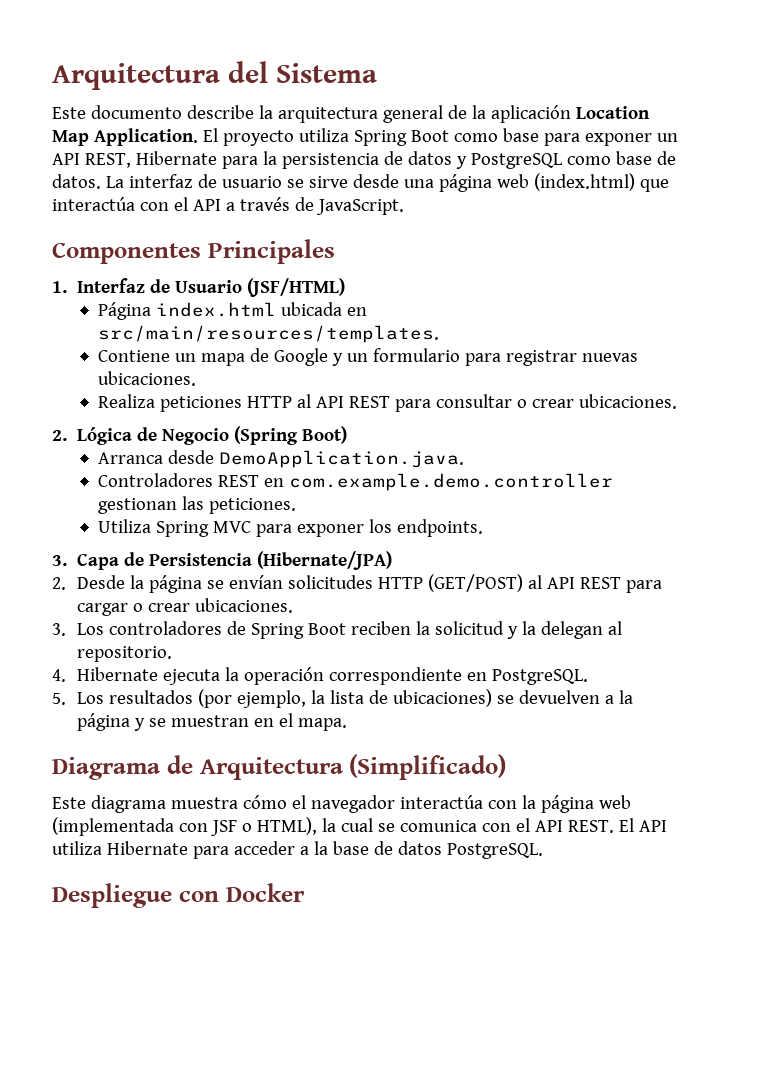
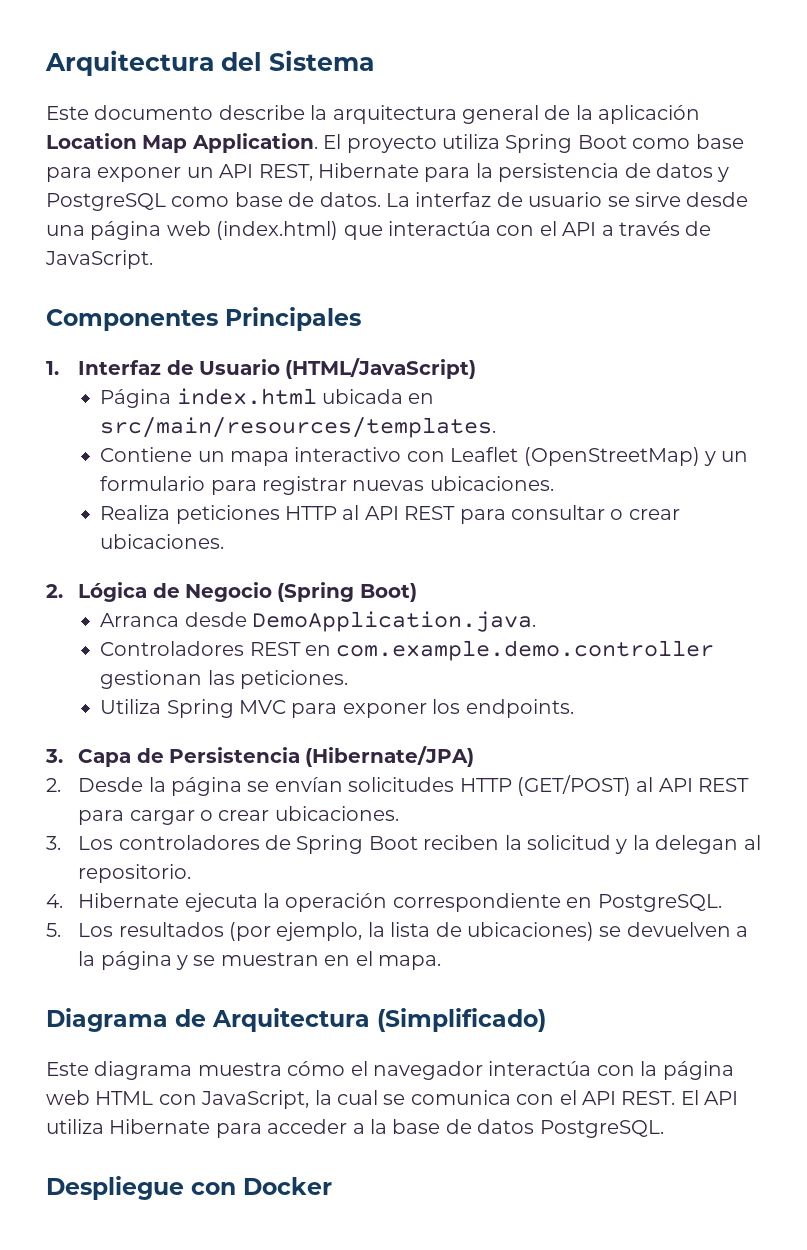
- 1. Interfaz de Usuario (JSF/HTML)
+ 1. Interfaz de Usuario (HTML/JavaScript)
- Contiene un mapa de Google y un formulario para registrar nuevas ubicaciones.
+ Contiene un mapa interactivo con Leaflet (OpenStreetMap) y un formulario para registrar nuevas ubicaciones.
- Este diagrama muestra cómo el navegador interactúa con la página web (implementada con JSF o HTML), la cual se comunica con el API REST.
+ Este diagrama muestra cómo el navegador interactúa con la página web HTML con JavaScript, la cual se comunica con el API REST.

